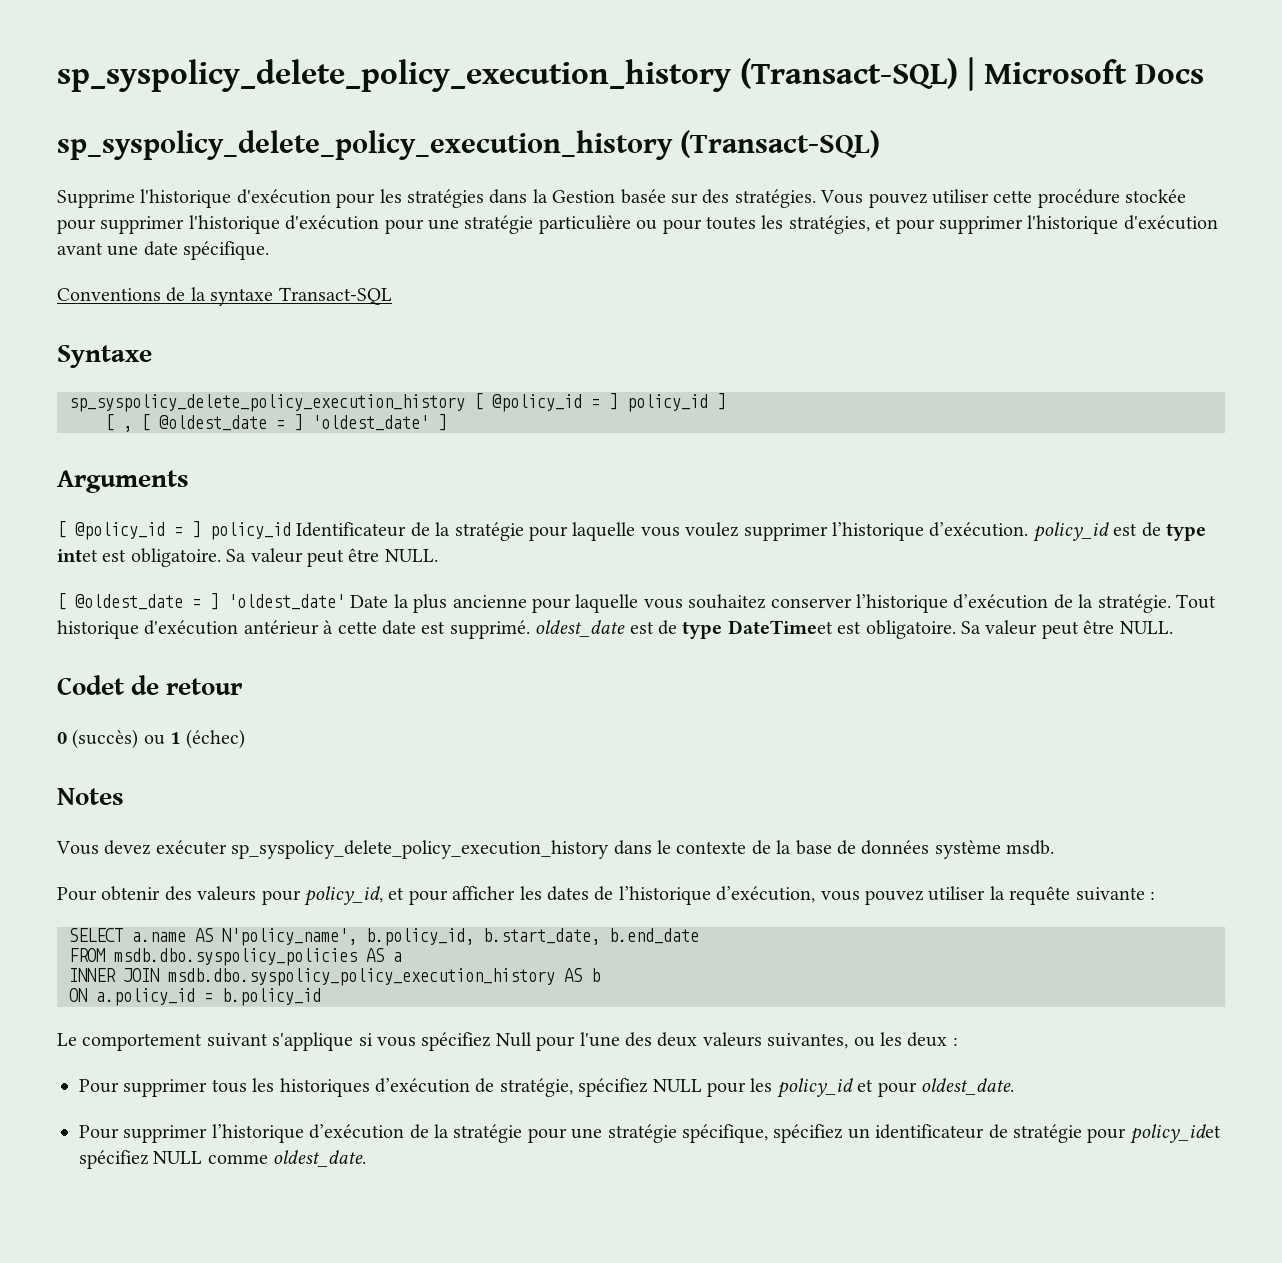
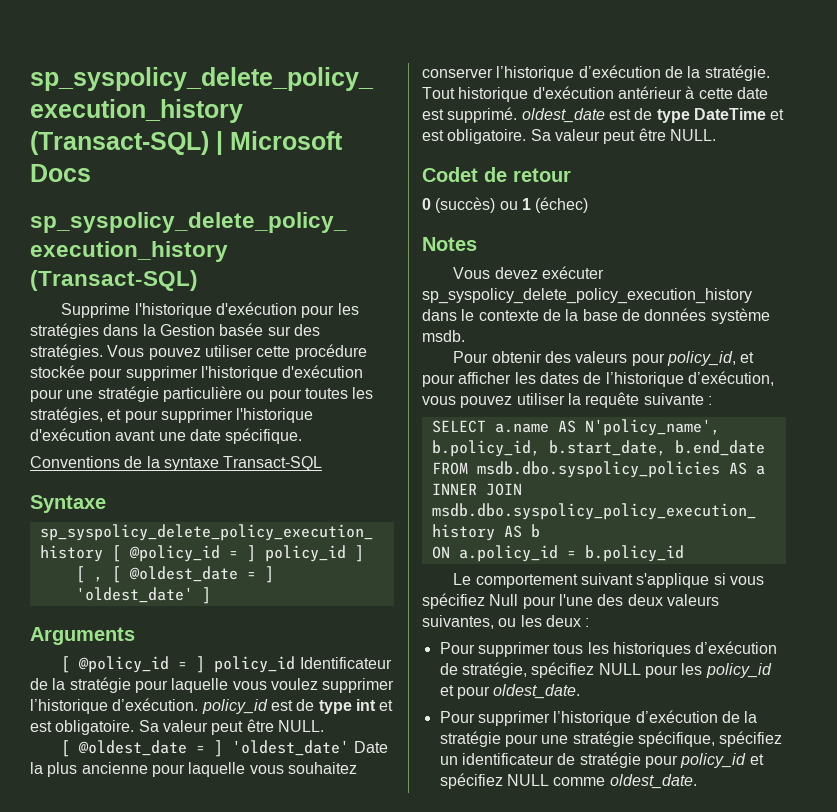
- [ @policy_id = ] policy_id Identificateur de la stratégie pour laquelle vous voulez supprimer l’historique d’exécution. policy_id est de type intet est obligatoire.
+ [ @policy_id = ] policy_id Identificateur de la stratégie pour laquelle vous voulez supprimer l’historique d’exécution. policy_id est de type int et est obligatoire.
- Tout historique d'exécution antérieur à cette date est supprimé. oldest_date est de type DateTimeet est obligatoire.
+ Tout historique d'exécution antérieur à cette date est supprimé. oldest_date est de type DateTime et est obligatoire.
- Pour supprimer l’historique d’exécution de la stratégie pour une stratégie spécifique, spécifiez un identificateur de stratégie pour policy_idet spécifiez NULL comme oldest_date.
+ Pour supprimer l’historique d’exécution de la stratégie pour une stratégie spécifique, spécifiez un identificateur de stratégie pour policy_id et spécifiez NULL comme oldest_date.

